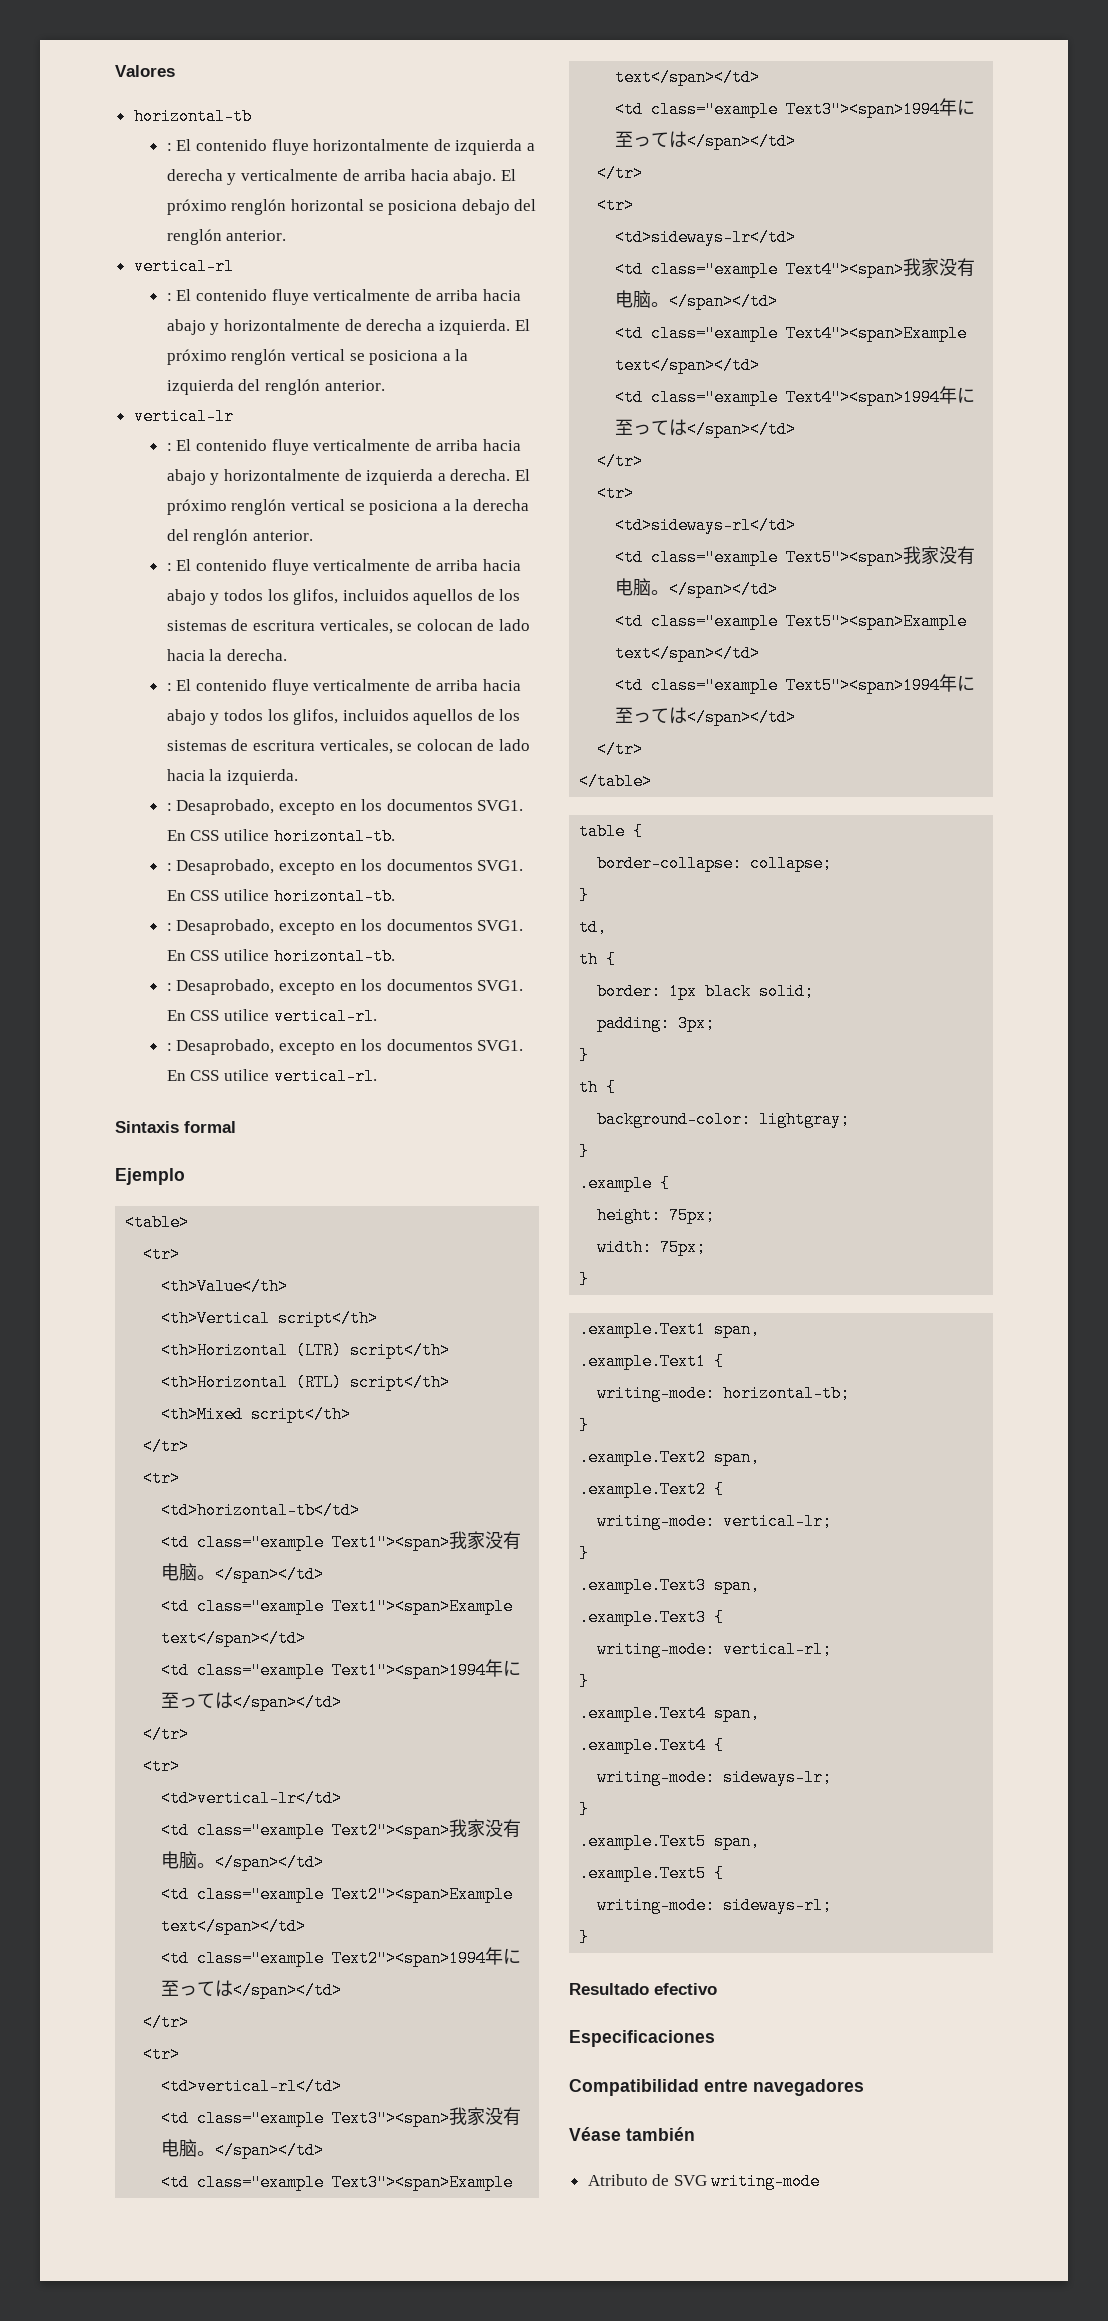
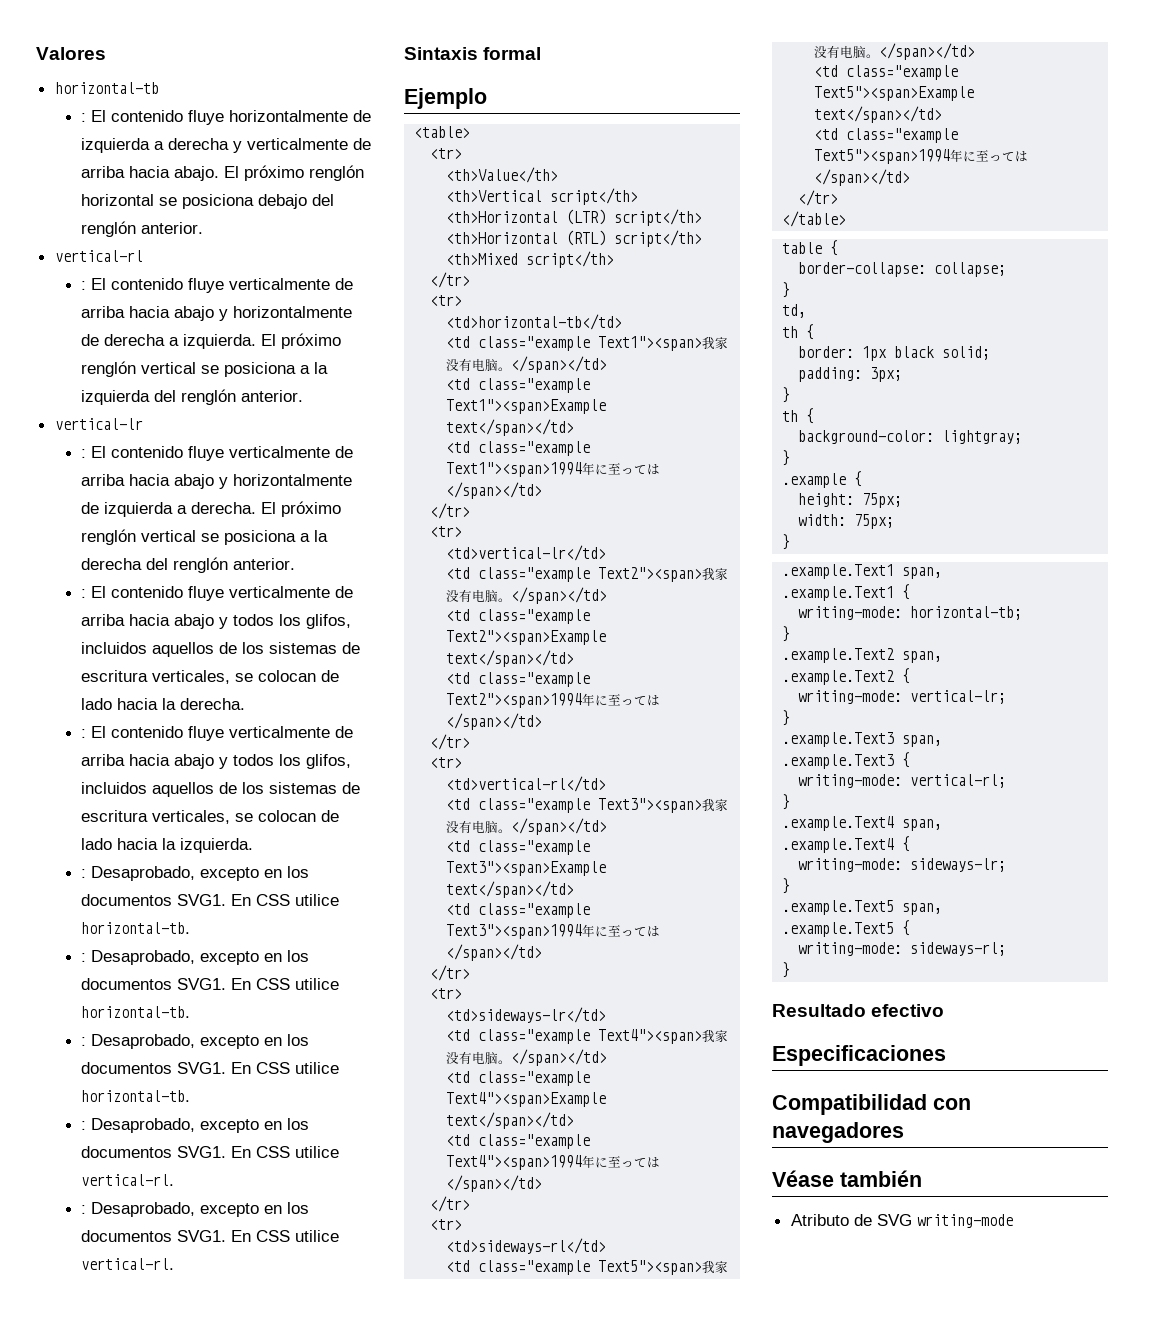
- Compatibilidad entre navegadores
+ Compatibilidad con navegadores

